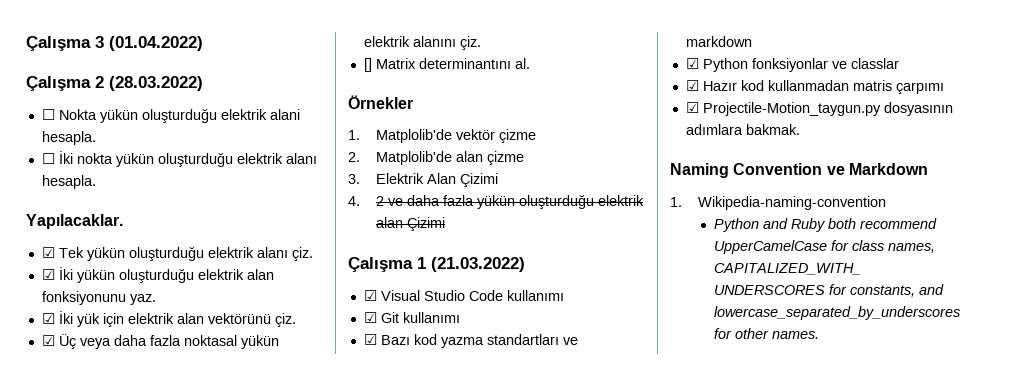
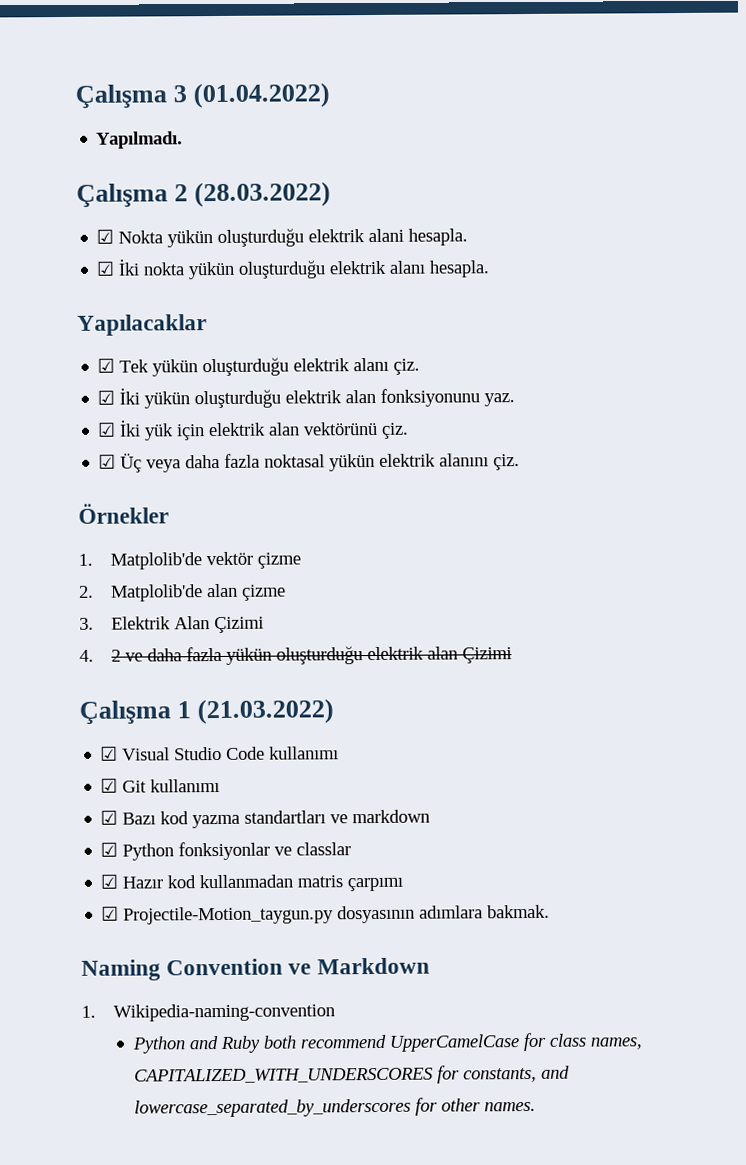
+ Yapılmadı.
- ☐ Nokta yükün oluşturduğu elektrik alani hesapla.
+ ☑ Nokta yükün oluşturduğu elektrik alani hesapla.
- ☐ İki nokta yükün oluşturduğu elektrik alanı hesapla.
+ ☑ İki nokta yükün oluşturduğu elektrik alanı hesapla.
- Yapılacaklar.
+ Yapılacaklar
- [] Matrix determinantını al.

